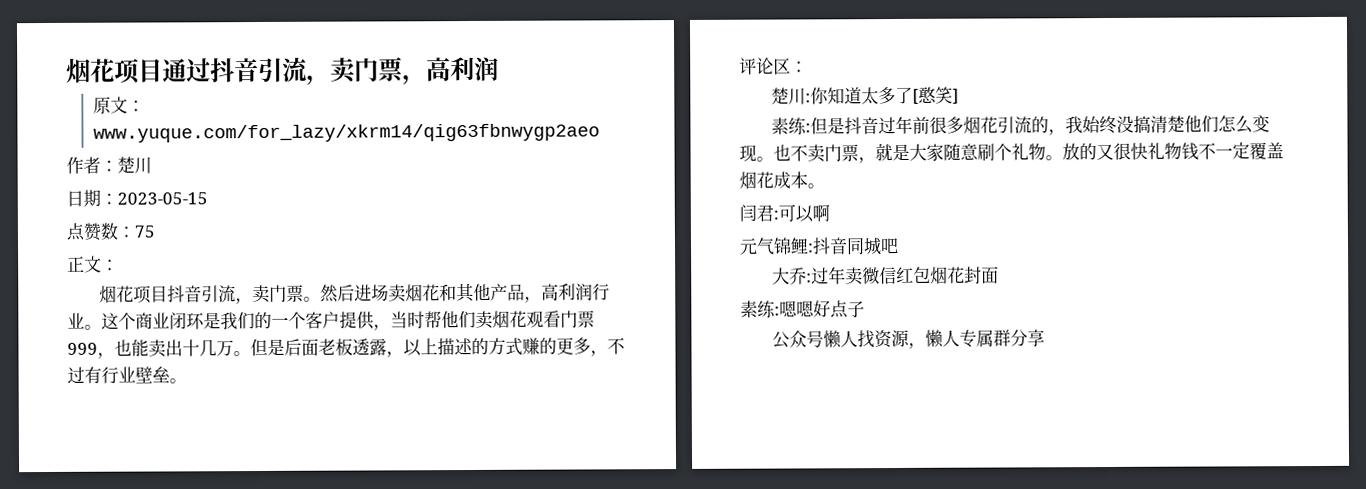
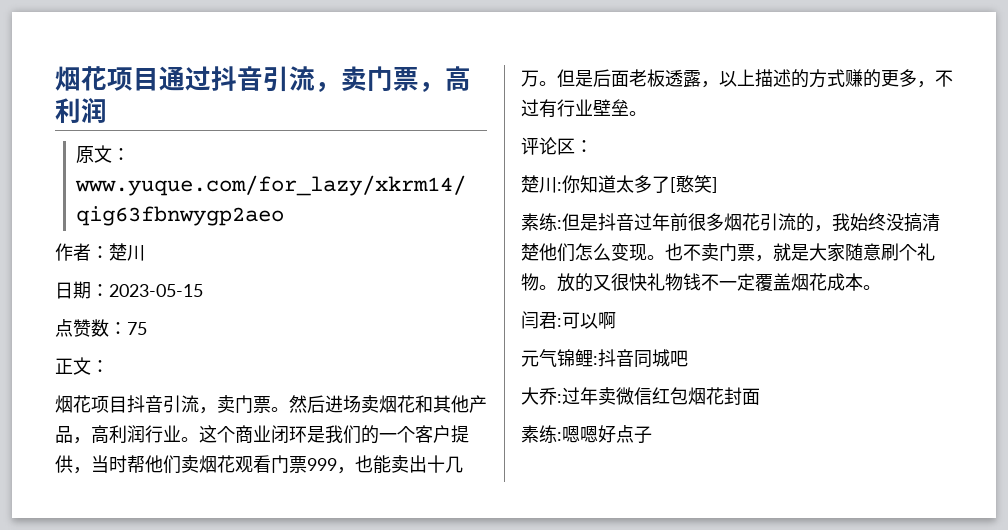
- 公众号懒人找资源，懒人专属群分享

